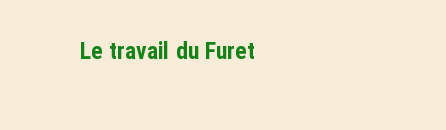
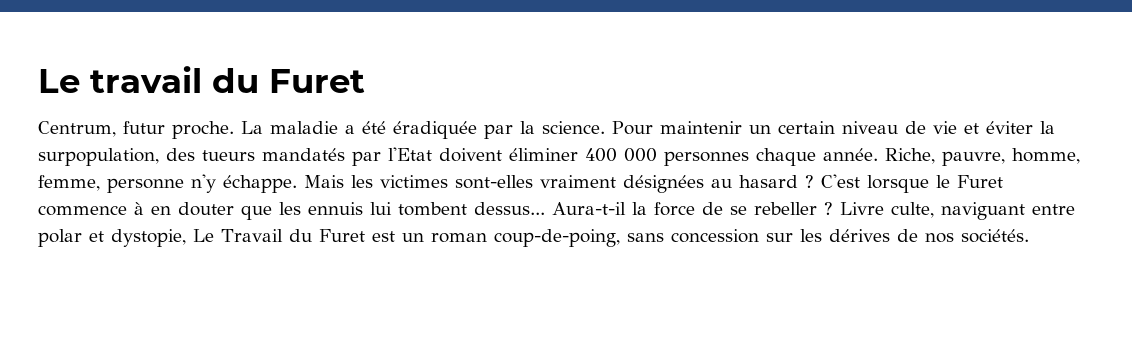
+ Centrum, futur proche. La maladie a été éradiquée par la science. Pour maintenir un certain niveau de vie et éviter la surpopulation, des tueurs mandatés par l'Etat doivent éliminer 400 000 personnes chaque année. Riche, pauvre, homme, femme, personne n'y échappe. Mais les victimes sont-elles vraiment désignées au hasard ? C'est lorsque le Furet commence à en douter que les ennuis lui tombent dessus... Aura-t-il la force de se rebeller ? Livre culte, naviguant entre polar et dystopie, Le Travail du Furet est un roman coup-de-poing, sans concession sur les dérives de nos sociétés.

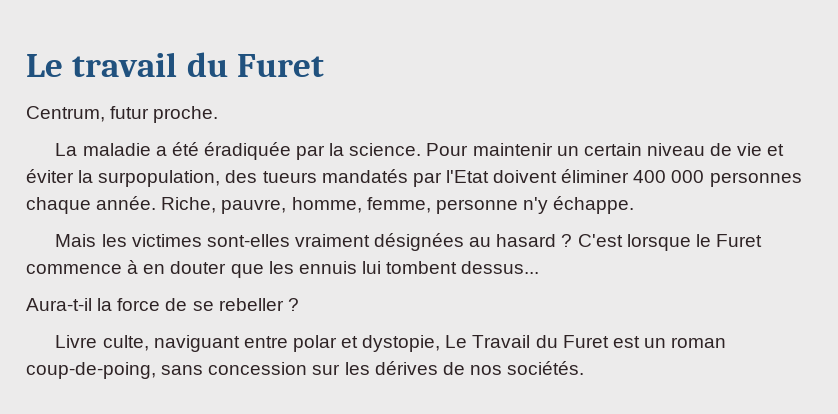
- Centrum, futur proche. La maladie a été éradiquée par la science.
+ Centrum, futur proche.
+ La maladie a été éradiquée par la science.
- Riche, pauvre, homme, femme, personne n'y échappe. Mais les victimes sont-elles vraiment désignées au hasard ?
+ Riche, pauvre, homme, femme, personne n'y échappe.
+ Mais les victimes sont-elles vraiment désignées au hasard ?
- C'est lorsque le Furet commence à en douter que les ennuis lui tombent dessus... Aura-t-il la force de se rebeller ? Livre culte, naviguant entre polar et dystopie, Le Travail du Furet est un roman coup-de-poing, sans concession sur les dérives de nos sociétés.
+ C'est lorsque le Furet commence à en douter que les ennuis lui tombent dessus...
+ Aura-t-il la force de se rebeller ?
+ Livre culte, naviguant entre polar et dystopie, Le Travail du Furet est un roman coup-de-poing, sans concession sur les dérives de nos sociétés.

